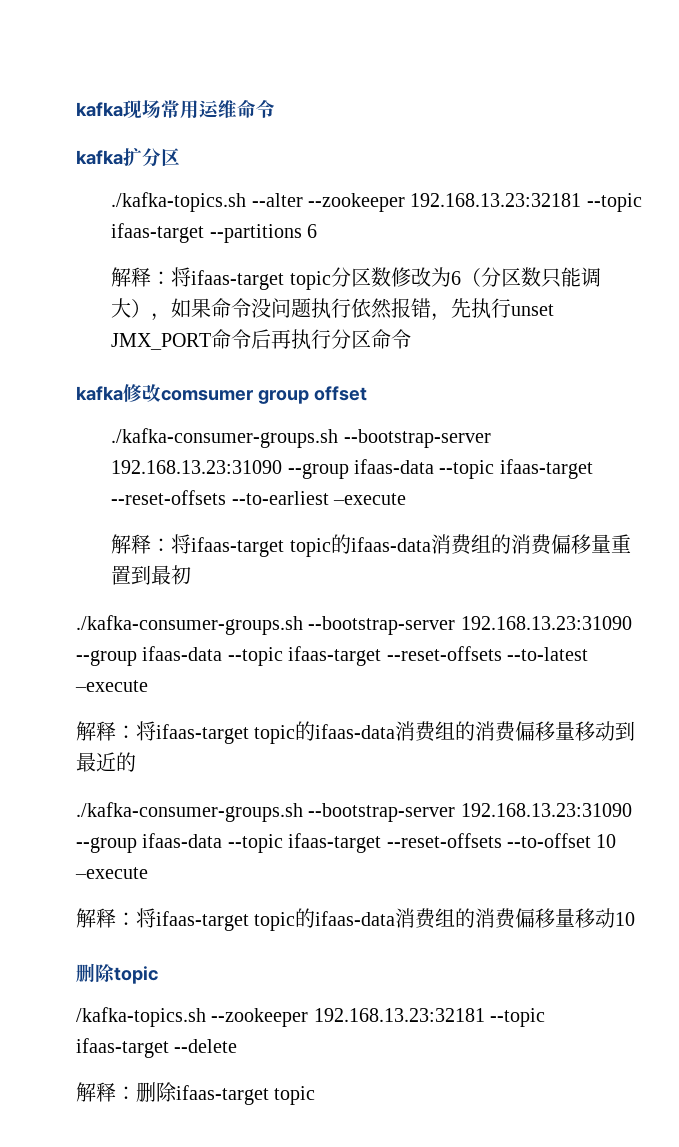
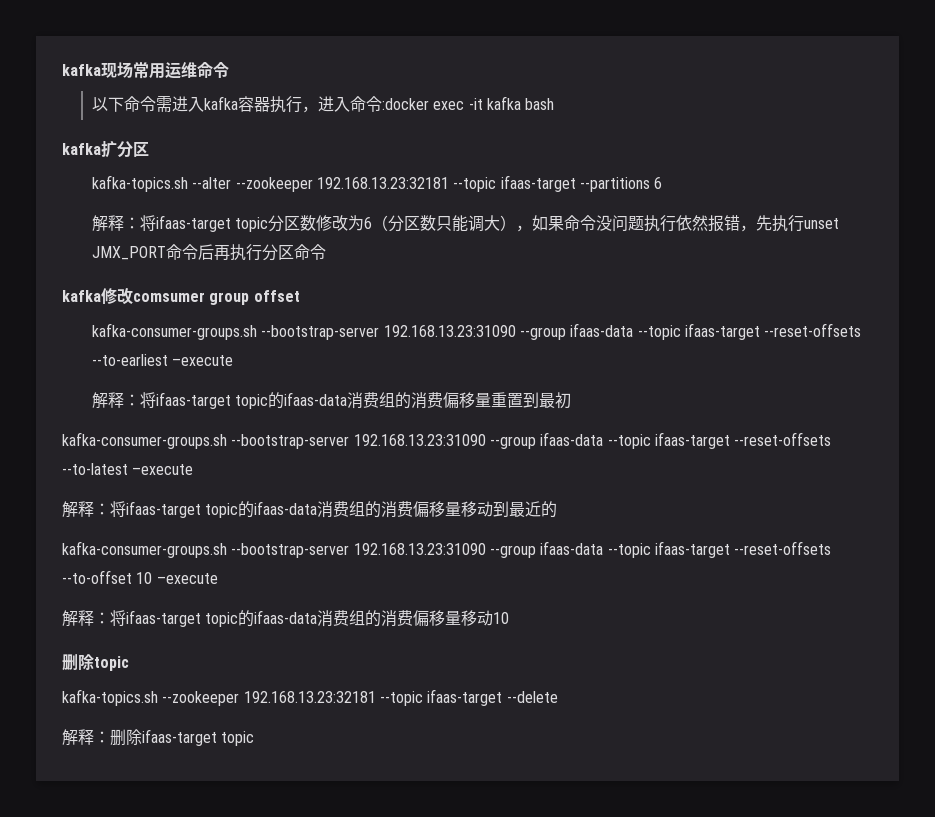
+ 以下命令需进入kafka容器执行，进入命令:docker exec -it kafka bash
- ./kafka-topics.sh --alter --zookeeper 192.168.13.23:32181 --topic ifaas-target --partitions 6
+ kafka-topics.sh --alter --zookeeper 192.168.13.23:32181 --topic ifaas-target --partitions 6
- ./kafka-consumer-groups.sh --bootstrap-server 192.168.13.23:31090 --group ifaas-data --topic ifaas-target --reset-offsets --to-earliest –execute
+ kafka-consumer-groups.sh --bootstrap-server 192.168.13.23:31090 --group ifaas-data --topic ifaas-target --reset-offsets --to-earliest –execute
- ./kafka-consumer-groups.sh --bootstrap-server 192.168.13.23:31090 --group ifaas-data --topic ifaas-target --reset-offsets --to-latest –execute
+ kafka-consumer-groups.sh --bootstrap-server 192.168.13.23:31090 --group ifaas-data --topic ifaas-target --reset-offsets --to-latest –execute
- ./kafka-consumer-groups.sh --bootstrap-server 192.168.13.23:31090 --group ifaas-data --topic ifaas-target --reset-offsets --to-offset 10 –execute
+ kafka-consumer-groups.sh --bootstrap-server 192.168.13.23:31090 --group ifaas-data --topic ifaas-target --reset-offsets --to-offset 10 –execute
- /kafka-topics.sh --zookeeper 192.168.13.23:32181 --topic ifaas-target --delete
+ kafka-topics.sh --zookeeper 192.168.13.23:32181 --topic ifaas-target --delete

